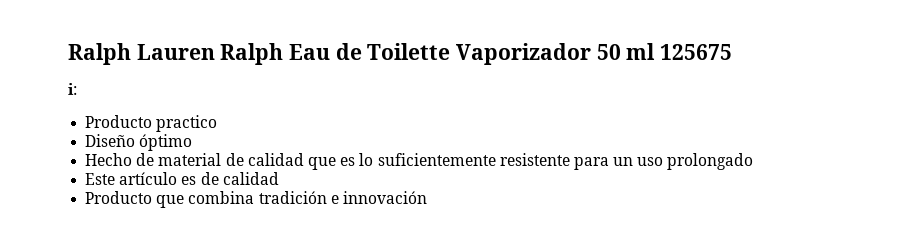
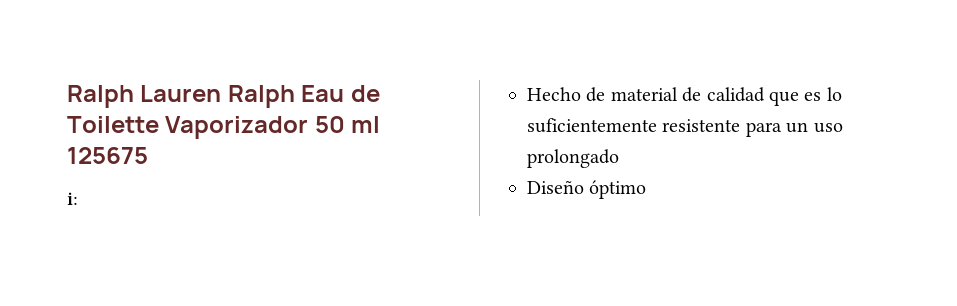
- Producto practico
- Diseño óptimo
- Este artículo es de calidad
- Producto que combina tradición e innovación
+ Diseño óptimo

